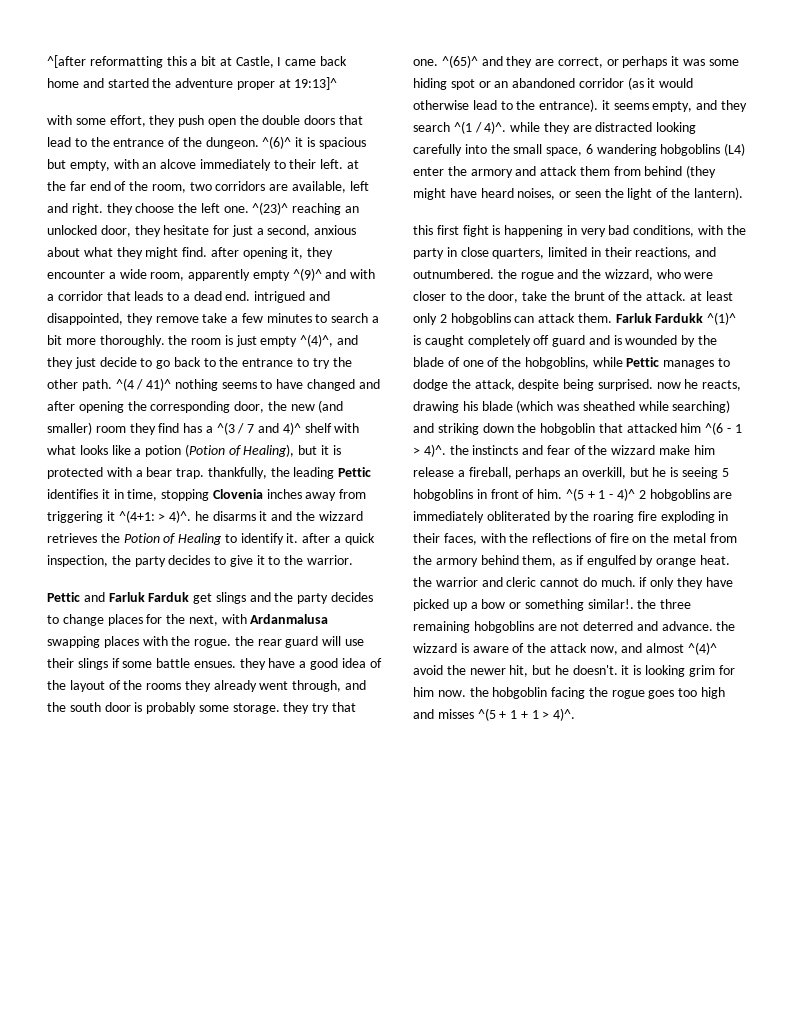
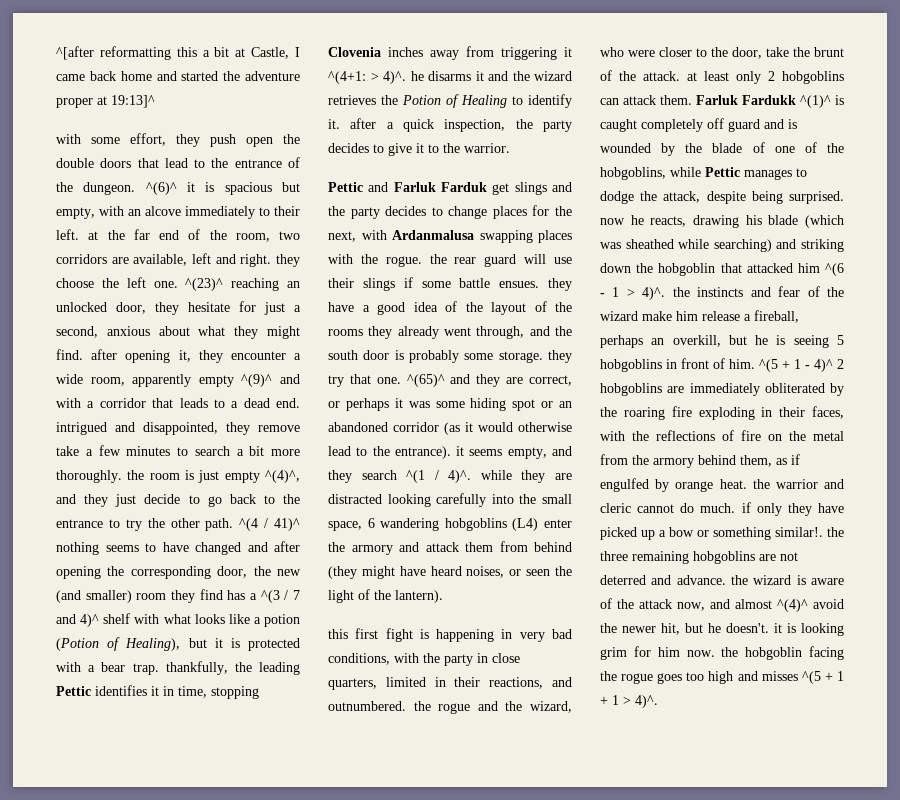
- > 4)^. he disarms it and the wizzard retrieves the Potion of Healing to identify it. after a quick inspection, the party decides to give it to the warrior.
+ > 4)^. he disarms it and the wizard retrieves the Potion of Healing to identify it. after a quick inspection, the party decides to give it to the warrior.
- this first fight is happening in very bad conditions, with the party in close quarters, limited in their reactions, and outnumbered. the rogue and the wizzard, who were closer to the door, take the brunt of the attack. at least only 2 hobgoblins can attack them.
+ this first fight is happening in very bad conditions, with the party in close quarters, limited in their reactions, and outnumbered. the rogue and the wizard, who were closer to the door, take the brunt of the attack. at least only 2 hobgoblins can attack them.
- Farluk Fardukk ^(1)^ is caught completely off guard and is wounded by the blade of one of the hobgoblins, while Pettic manages to dodge the attack, despite being surprised. now he reacts, drawing his blade (which was sheathed while searching) and striking down the hobgoblin that attacked him ^(6 - 1 > 4)^. the instincts and fear of the wizzard make him release a fireball, perhaps an overkill, but he is seeing 5 hobgoblins in front of him.
+ Farluk Fardukk ^(1)^ is caught completely off guard and is wounded by the blade of one of the hobgoblins, while Pettic manages to dodge the attack, despite being surprised. now he reacts, drawing his blade (which was sheathed while searching) and striking down the hobgoblin that attacked him ^(6 - 1 > 4)^. the instincts and fear of the wizard make him release a fireball, perhaps an overkill, but he is seeing 5 hobgoblins in front of him.
- ^(5 + 1 - 4)^ 2 hobgoblins are immediately obliterated by the roaring fire exploding in their faces, with the reflections of fire on the metal from the armory behind them, as if engulfed by orange heat. the warrior and cleric cannot do much. if only they have picked up a bow or something similar!. the three remaining hobgoblins are not deterred and advance. the wizzard is aware of the attack now, and almost ^(4)^ avoid the newer hit, but he doesn't. it is looking grim for him now. the hobgoblin facing the rogue goes too high and misses ^(5 + 1 + 1 > 4)^.
+ ^(5 + 1 - 4)^ 2 hobgoblins are immediately obliterated by the roaring fire exploding in their faces, with the reflections of fire on the metal from the armory behind them, as if engulfed by orange heat. the warrior and cleric cannot do much. if only they have picked up a bow or something similar!. the three remaining hobgoblins are not deterred and advance. the wizard is aware of the attack now, and almost ^(4)^ avoid the newer hit, but he doesn't. it is looking grim for him now. the hobgoblin facing the rogue goes too high and misses ^(5 + 1 + 1 > 4)^.

